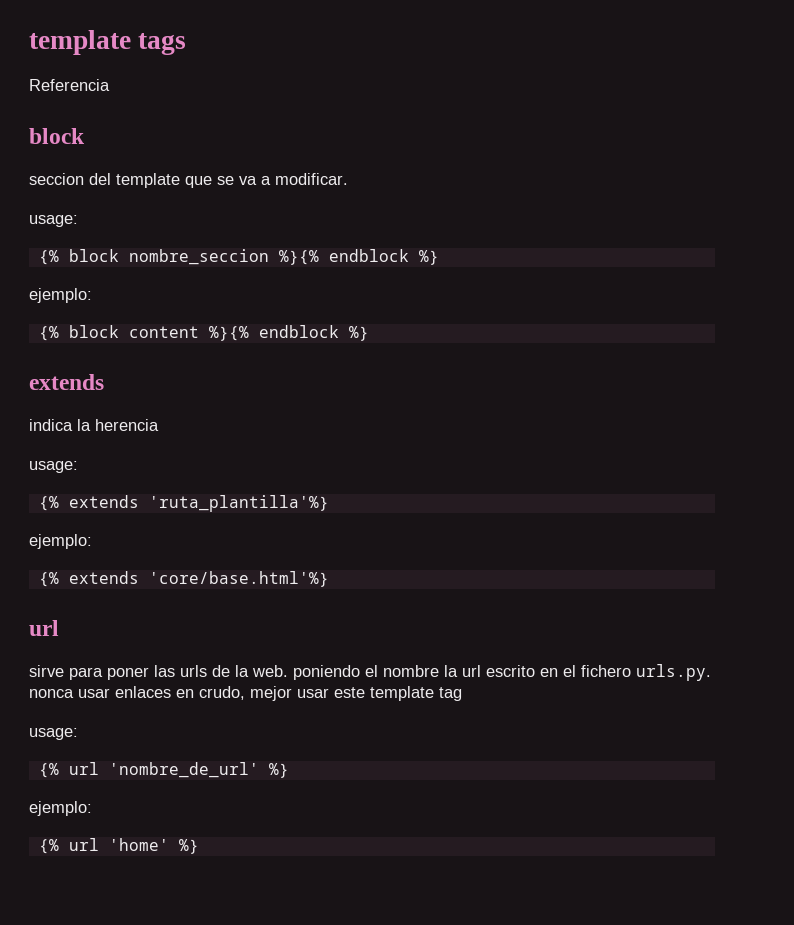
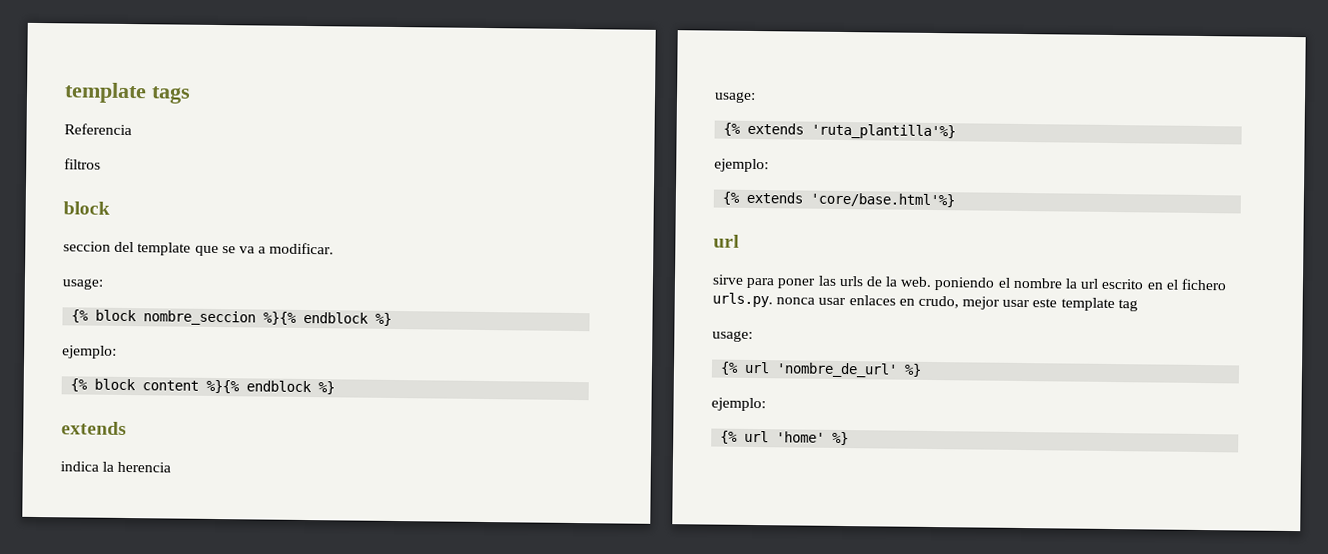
+ filtros

